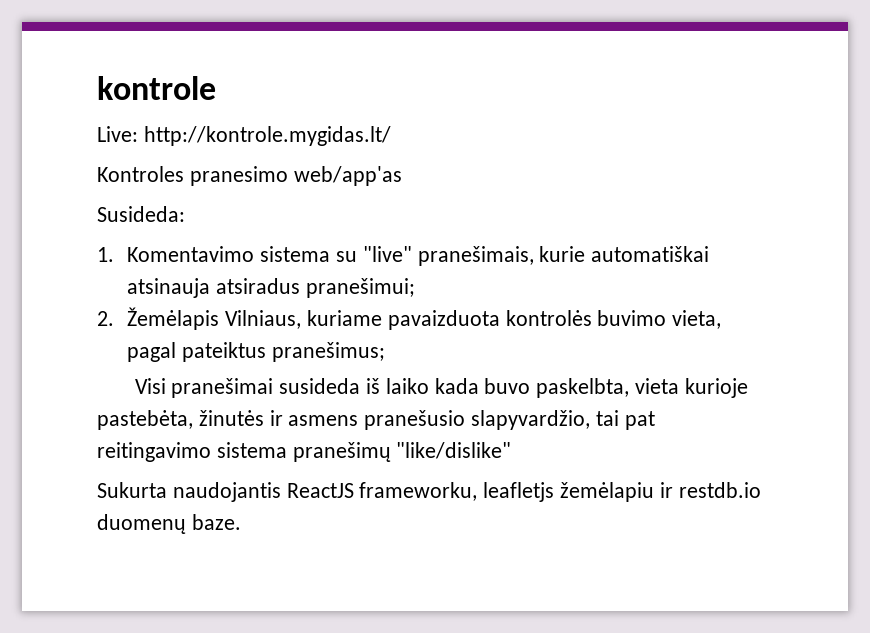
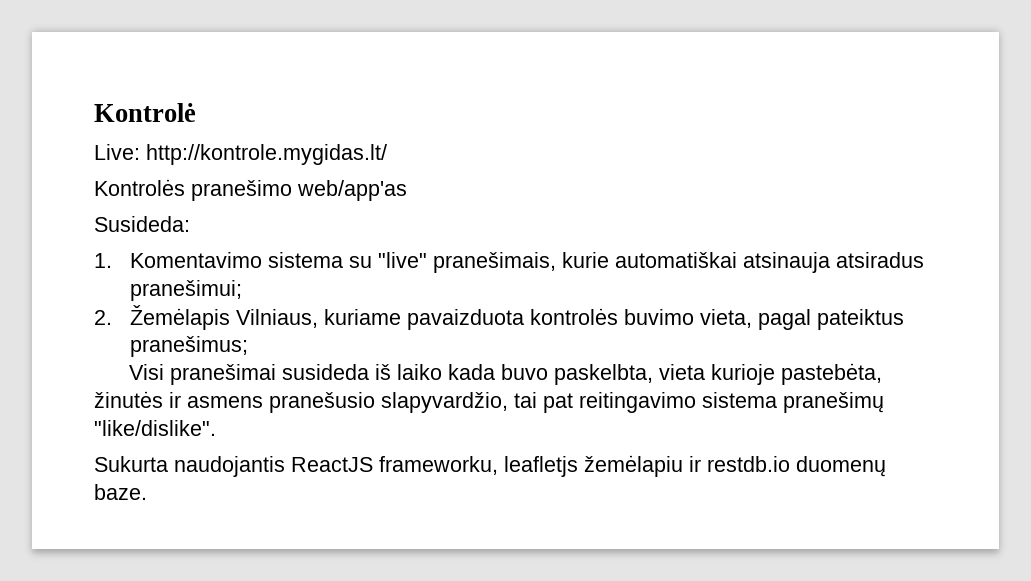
- kontrole
+ Kontrolė
- Kontroles pranesimo web/app'as
+ Kontrolės pranešimo web/app'as
- Visi pranešimai susideda iš laiko kada buvo paskelbta, vieta kurioje pastebėta, žinutės ir asmens pranešusio slapyvardžio, tai pat reitingavimo sistema pranešimų "like/dislike"
+ Visi pranešimai susideda iš laiko kada buvo paskelbta, vieta kurioje pastebėta, žinutės ir asmens pranešusio slapyvardžio, tai pat reitingavimo sistema pranešimų "like/dislike".

